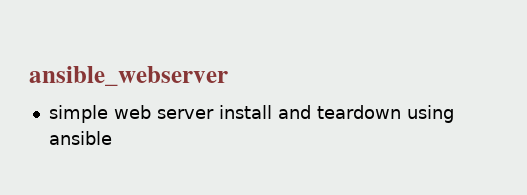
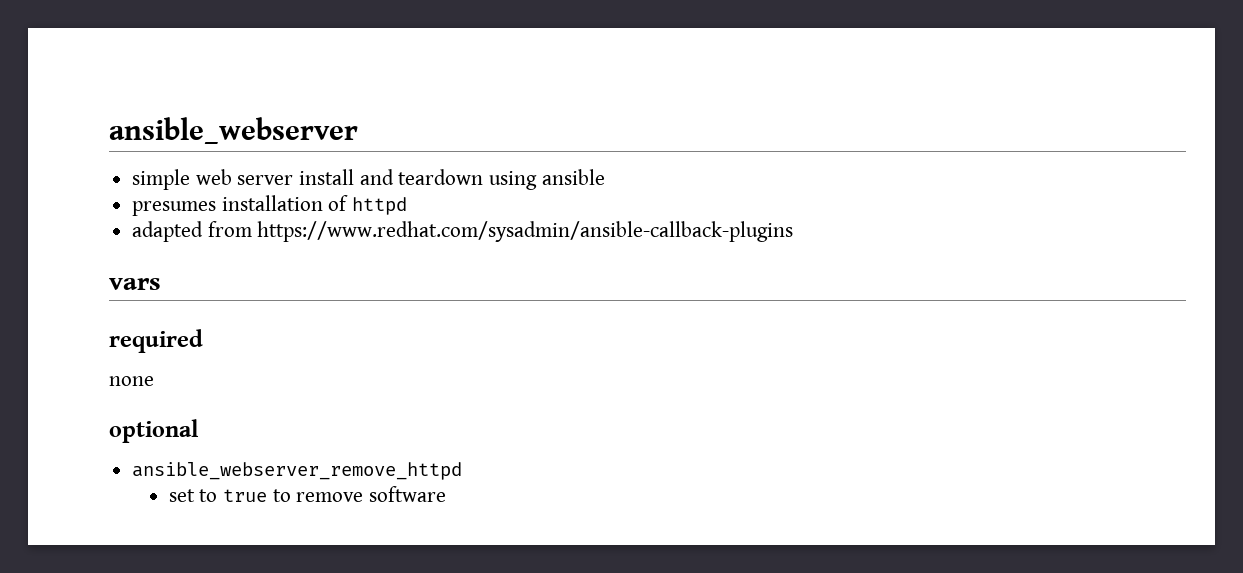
+ presumes installation of httpd
+ adapted from https://www.redhat.com/sysadmin/ansible-callback-plugins
+ vars
+ required
+ none
+ optional
+ ansible_webserver_remove_httpd
+ set to true to remove software

